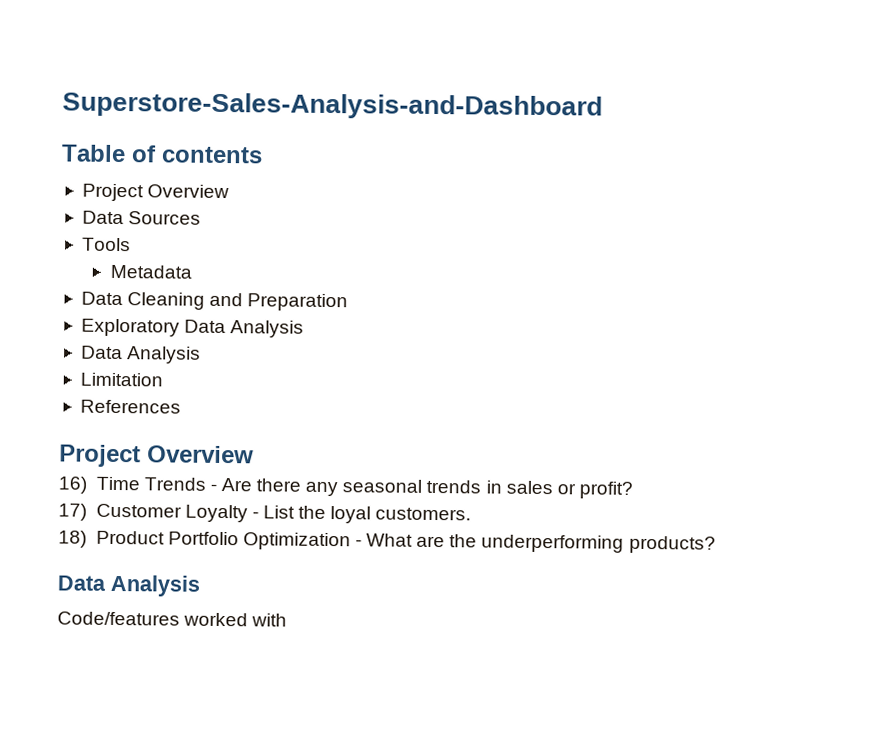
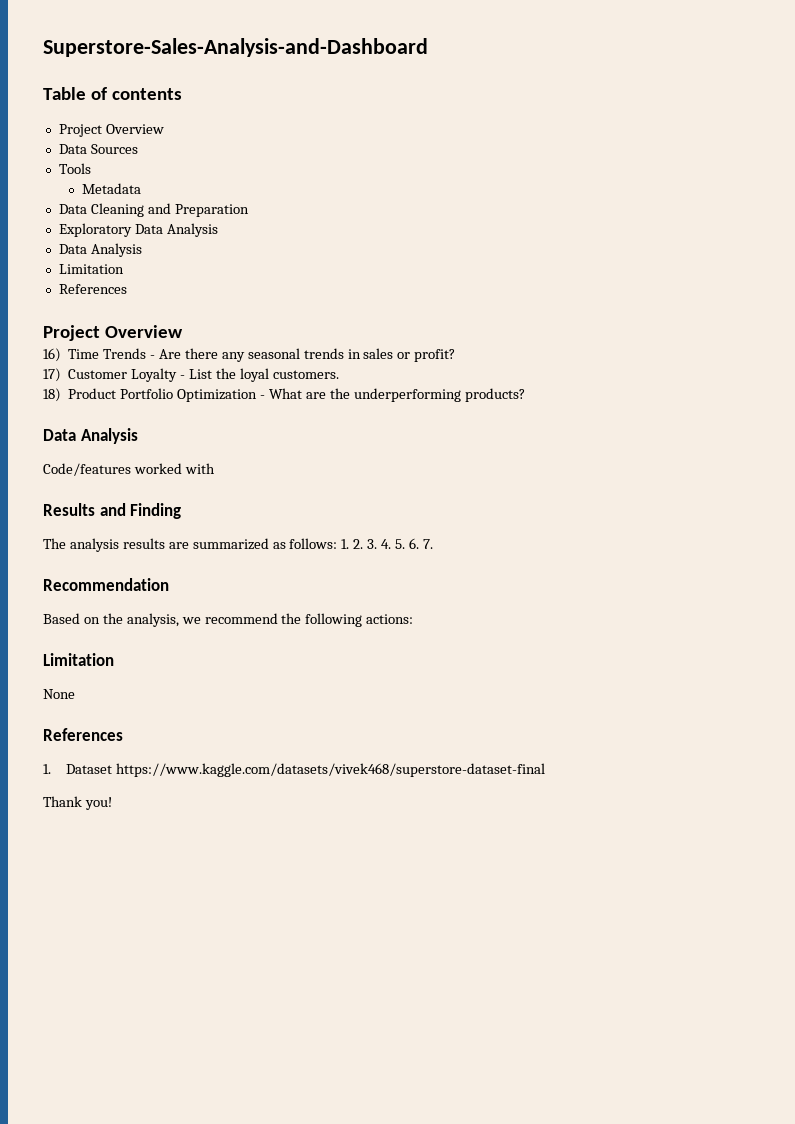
+ Results and Finding
+ The analysis results are summarized as follows: 1. 2. 3. 4. 5. 6. 7.
+ Recommendation
+ Based on the analysis, we recommend the following actions:
+ Limitation
+ None
+ References
+ 1. Dataset https://www.kaggle.com/datasets/vivek468/superstore-dataset-final
+ Thank you!

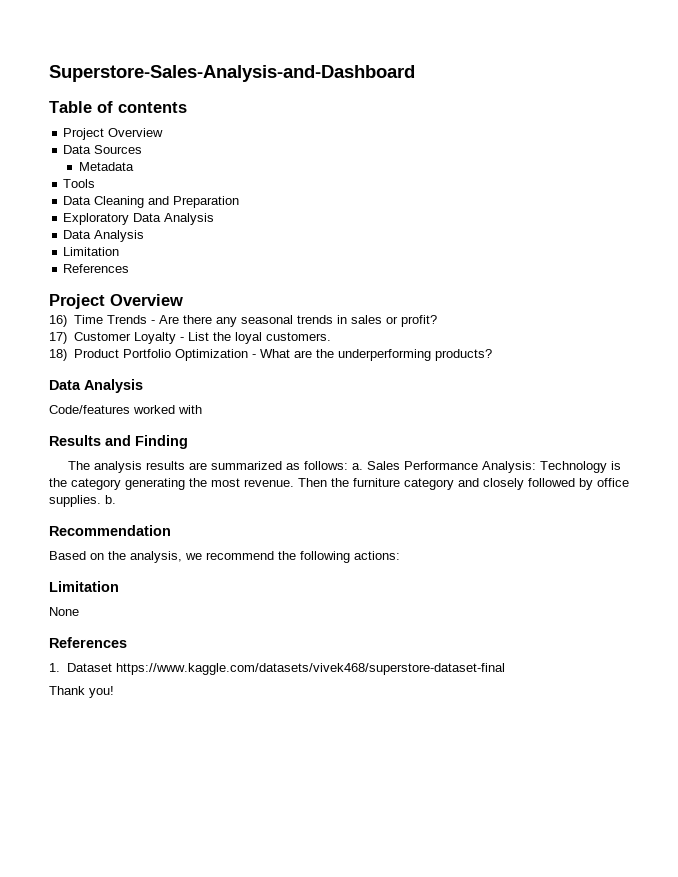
+ Metadata
- Metadata
- The analysis results are summarized as follows: 1. 2. 3. 4. 5. 6. 7.
+ The analysis results are summarized as follows: a. Sales Performance Analysis: Technology is the category generating the most revenue. Then the furniture category and closely followed by office supplies. b.

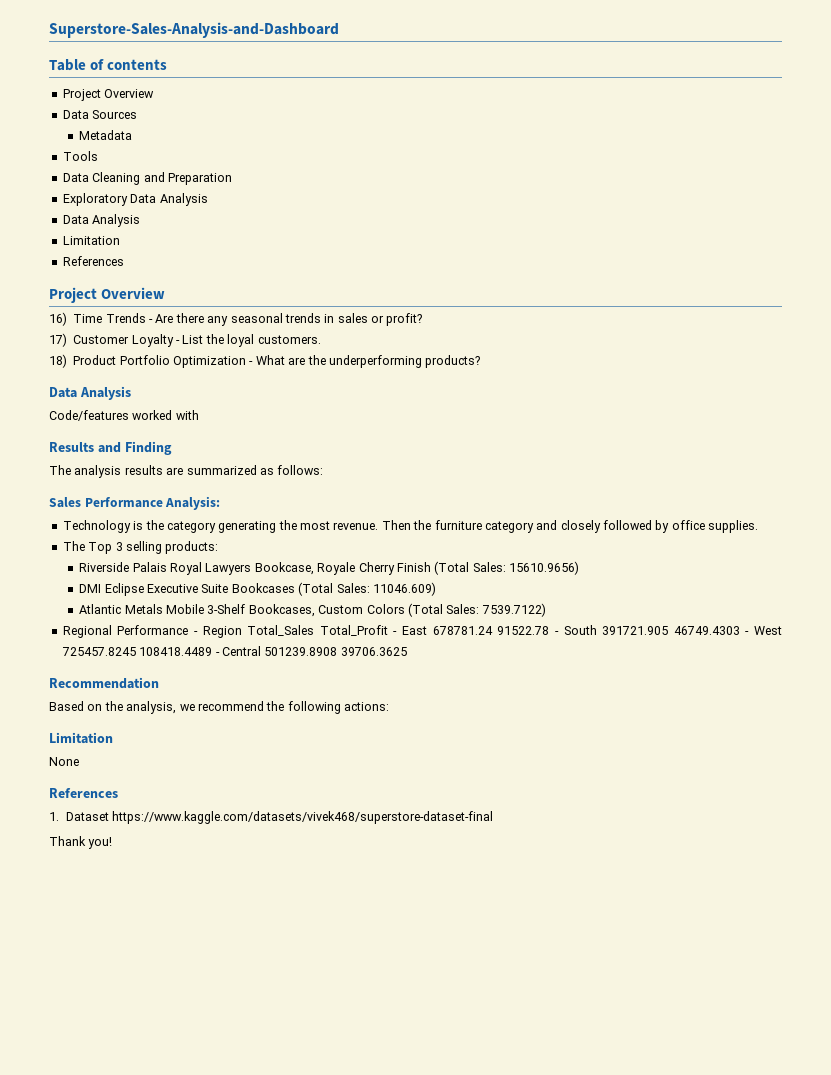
- The analysis results are summarized as follows: a. Sales Performance Analysis: Technology is the category generating the most revenue.
+ The analysis results are summarized as follows:
+ Sales Performance Analysis:
+ Technology is the category generating the most revenue.
- Then the furniture category and closely followed by office supplies. b.
+ Then the furniture category and closely followed by office supplies.
+ The Top 3 selling products:
+ Riverside Palais Royal Lawyers Bookcase, Royale Cherry Finish (Total Sales: 15610.9656)
+ DMI Eclipse Executive Suite Bookcases (Total Sales: 11046.609)
+ Atlantic Metals Mobile 3-Shelf Bookcases, Custom Colors (Total Sales: 7539.7122)
+ Regional Performance - Region Total_Sales Total_Profit - East 678781.24 91522.78 - South 391721.905 46749.4303 - West 725457.8245 108418.4489 - Central 501239.8908 39706.3625

